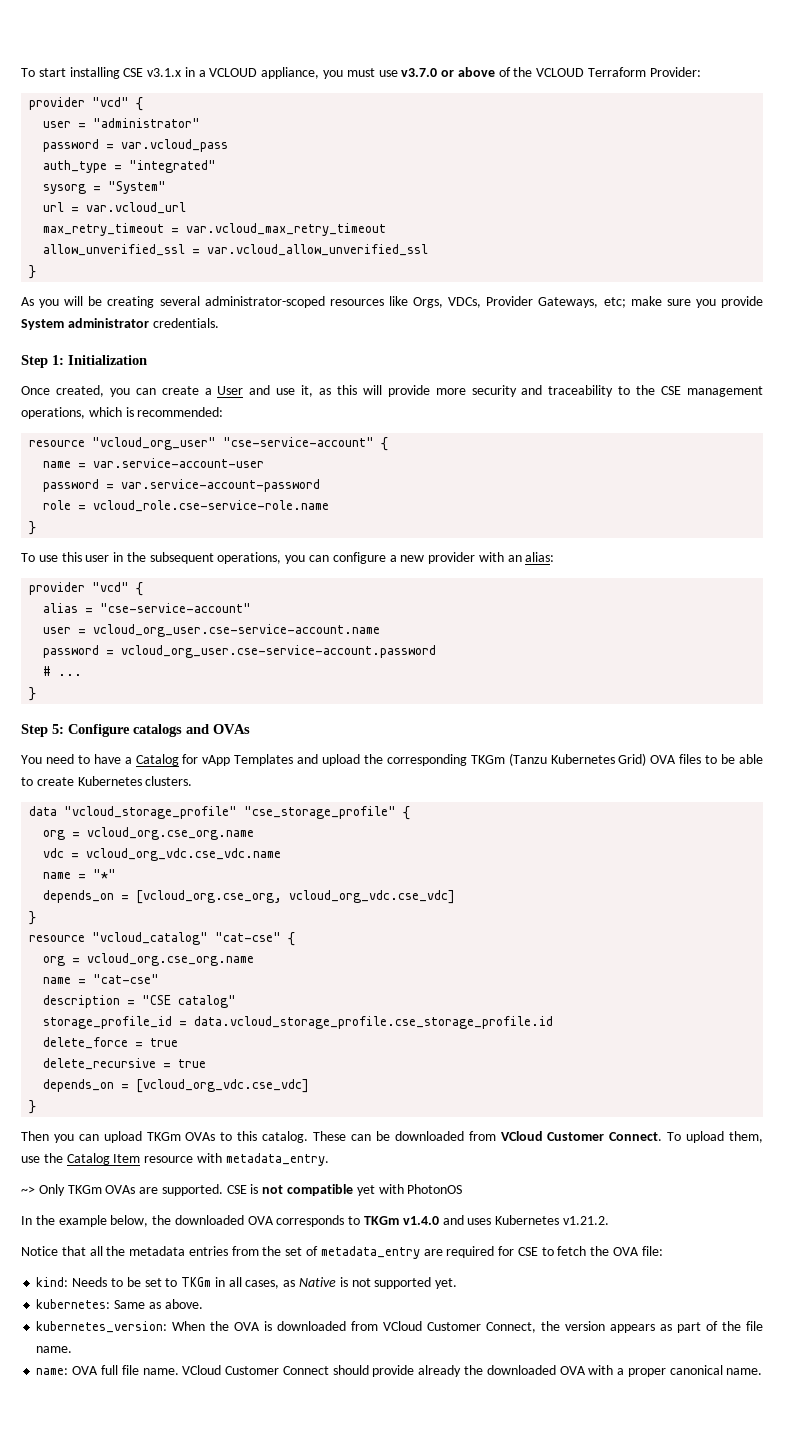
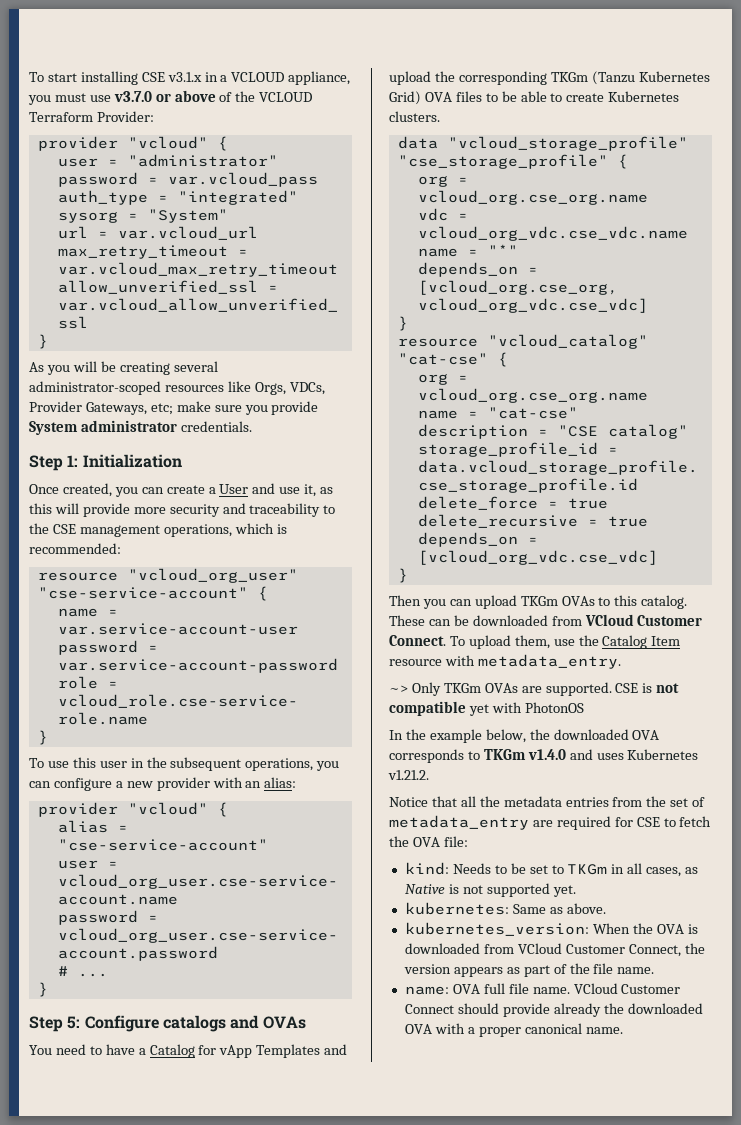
  To start installing CSE v3.1.x in a VCLOUD appliance, you must use v3.7.0 or above of the VCLOUD Terraform Provider:
- provider "vcd" {
+ provider "vcloud" {
  To use this user in the subsequent operations, you can configure a new provider with an alias:
- provider "vcd" {
+ provider "vcloud" {

